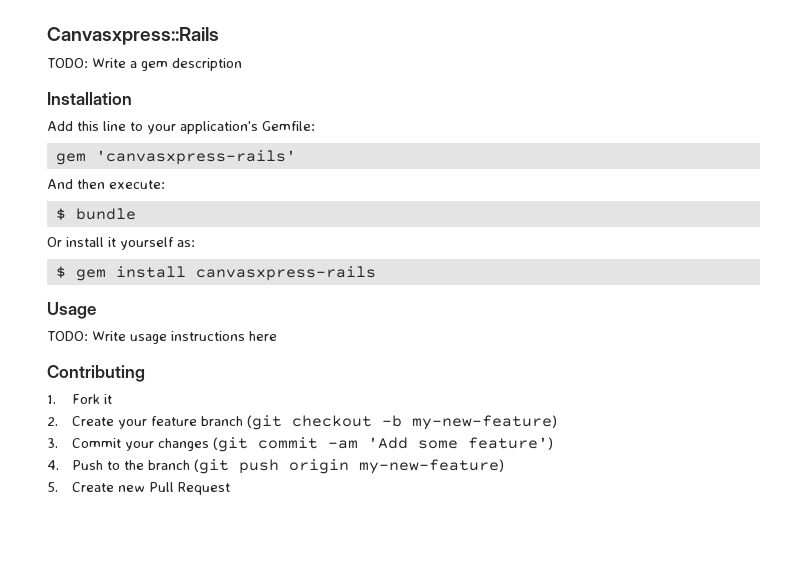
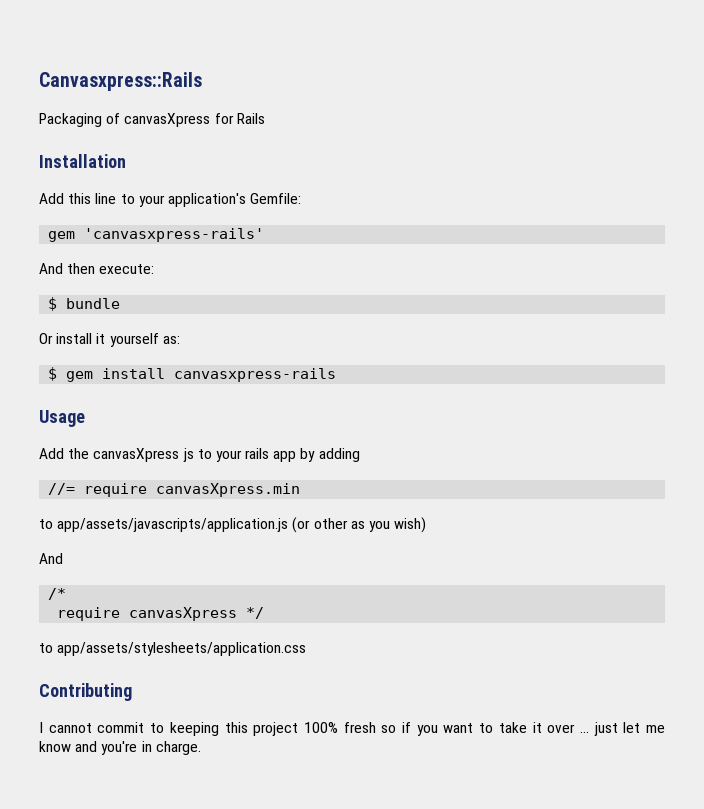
- TODO: Write a gem description
+ Packaging of canvasXpress for Rails
- TODO: Write usage instructions here
+ Add the canvasXpress js to your rails app by adding
+ //= require canvasXpress.min
+ to app/assets/javascripts/application.js (or other as you wish)
+ And
+ /*
+ require canvasXpress */
+ to app/assets/stylesheets/application.css
  Contributing
- 1. Fork it
- 2. Create your feature branch (git checkout -b my-new-feature)
- 3. Commit your changes (git commit -am 'Add some feature')
- 4. Push to the branch (git push origin my-new-feature)
- 5. Create new Pull Request
+ I cannot commit to keeping this project 100% fresh so if you want to take it over ... just let me know and you're in charge.

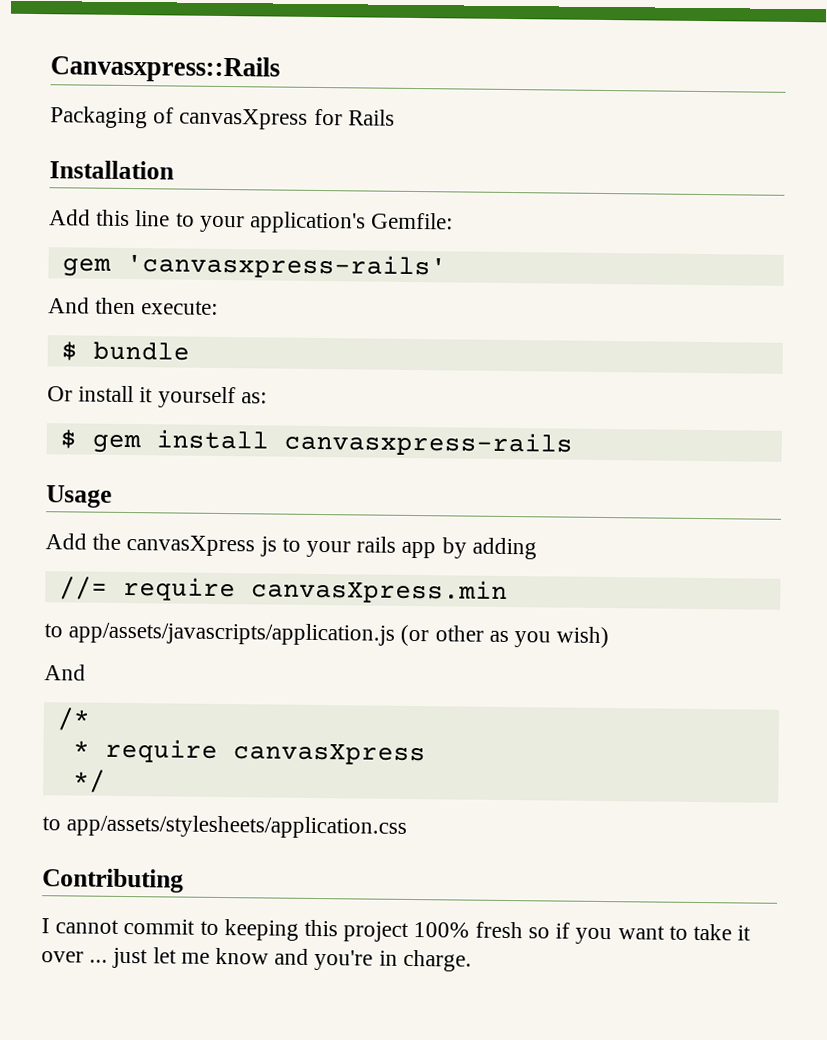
- require canvasXpress */
+ * require canvasXpress
+ */

